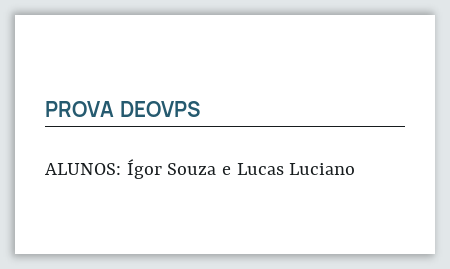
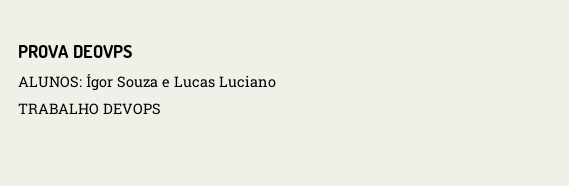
+ TRABALHO DEVOPS

